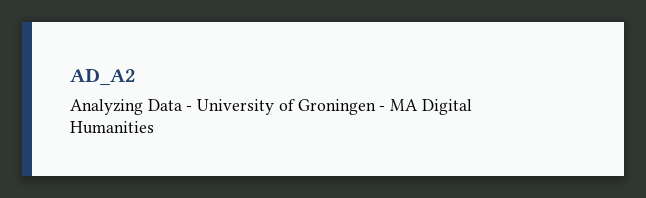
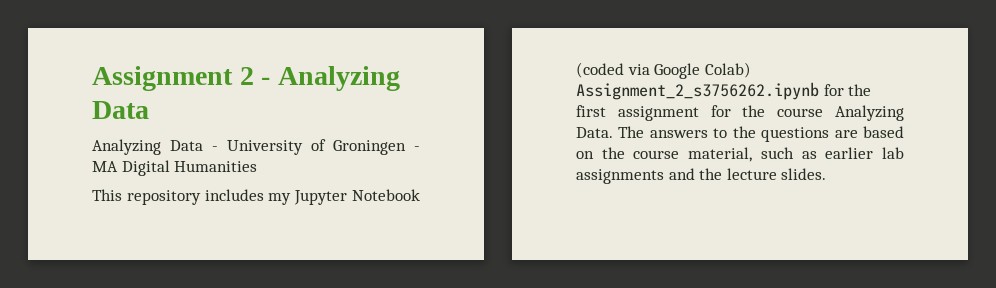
- AD_A2
+ Assignment 2 - Analyzing Data
+ This repository includes my Jupyter Notebook (coded via Google Colab) Assignment_2_s3756262.ipynb for the first assignment for the course Analyzing Data. The answers to the questions are based on the course material, such as earlier lab assignments and the lecture slides.

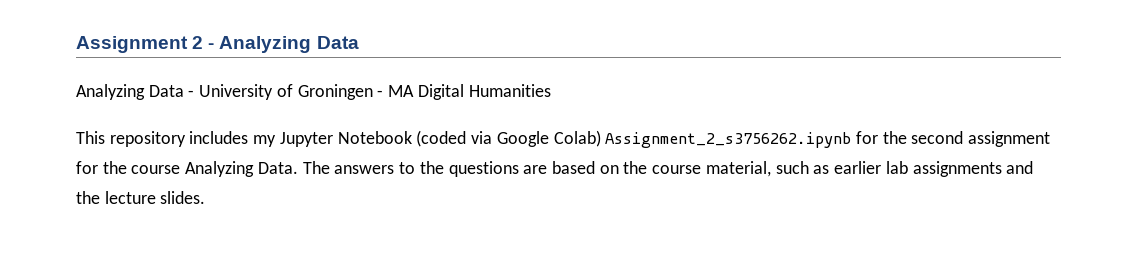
- This repository includes my Jupyter Notebook (coded via Google Colab) Assignment_2_s3756262.ipynb for the first assignment for the course Analyzing Data.
+ This repository includes my Jupyter Notebook (coded via Google Colab) Assignment_2_s3756262.ipynb for the second assignment for the course Analyzing Data.

